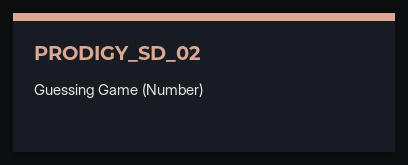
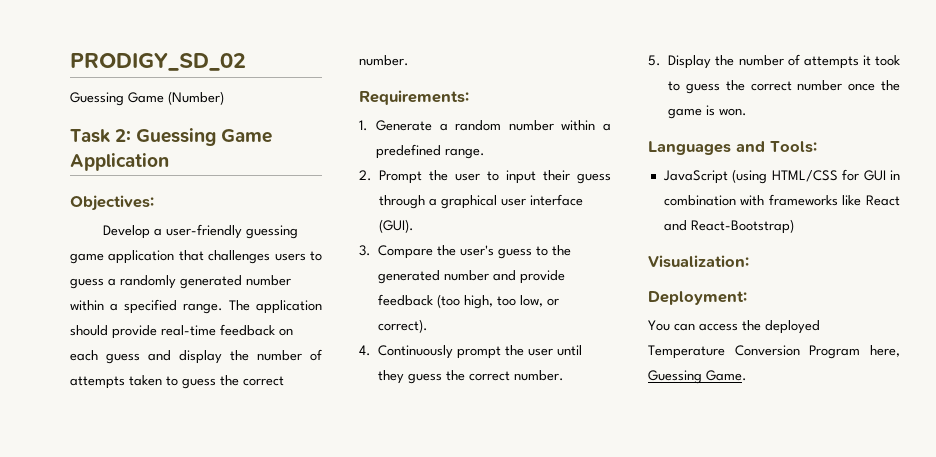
+ Task 2: Guessing Game Application
+ Objectives:
+ Develop a user-friendly guessing game application that challenges users to guess a randomly generated number within a specified range. The application should provide real-time feedback on each guess and display the number of attempts taken to guess the correct number.
+ Requirements:
+ 1. Generate a random number within a predefined range.
+ 2. Prompt the user to input their guess through a graphical user interface (GUI).
+ 3. Compare the user's guess to the generated number and provide feedback (too high, too low, or correct).
+ 4. Continuously prompt the user until they guess the correct number.
+ 5. Display the number of attempts it took to guess the correct number once the game is won.
+ Languages and Tools:
+ JavaScript (using HTML/CSS for GUI in combination with frameworks like React and React-Bootstrap)
+ Visualization:
+ Deployment:
+ You can access the deployed Temperature Conversion Program here, Guessing Game.

